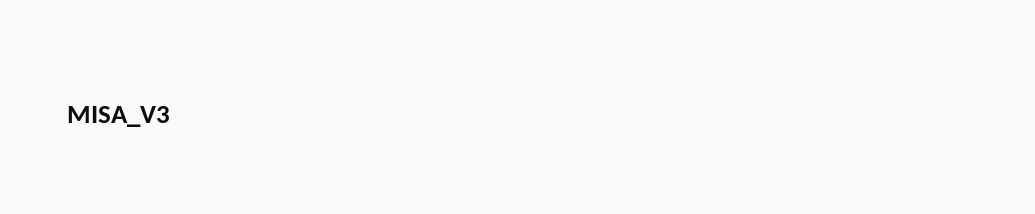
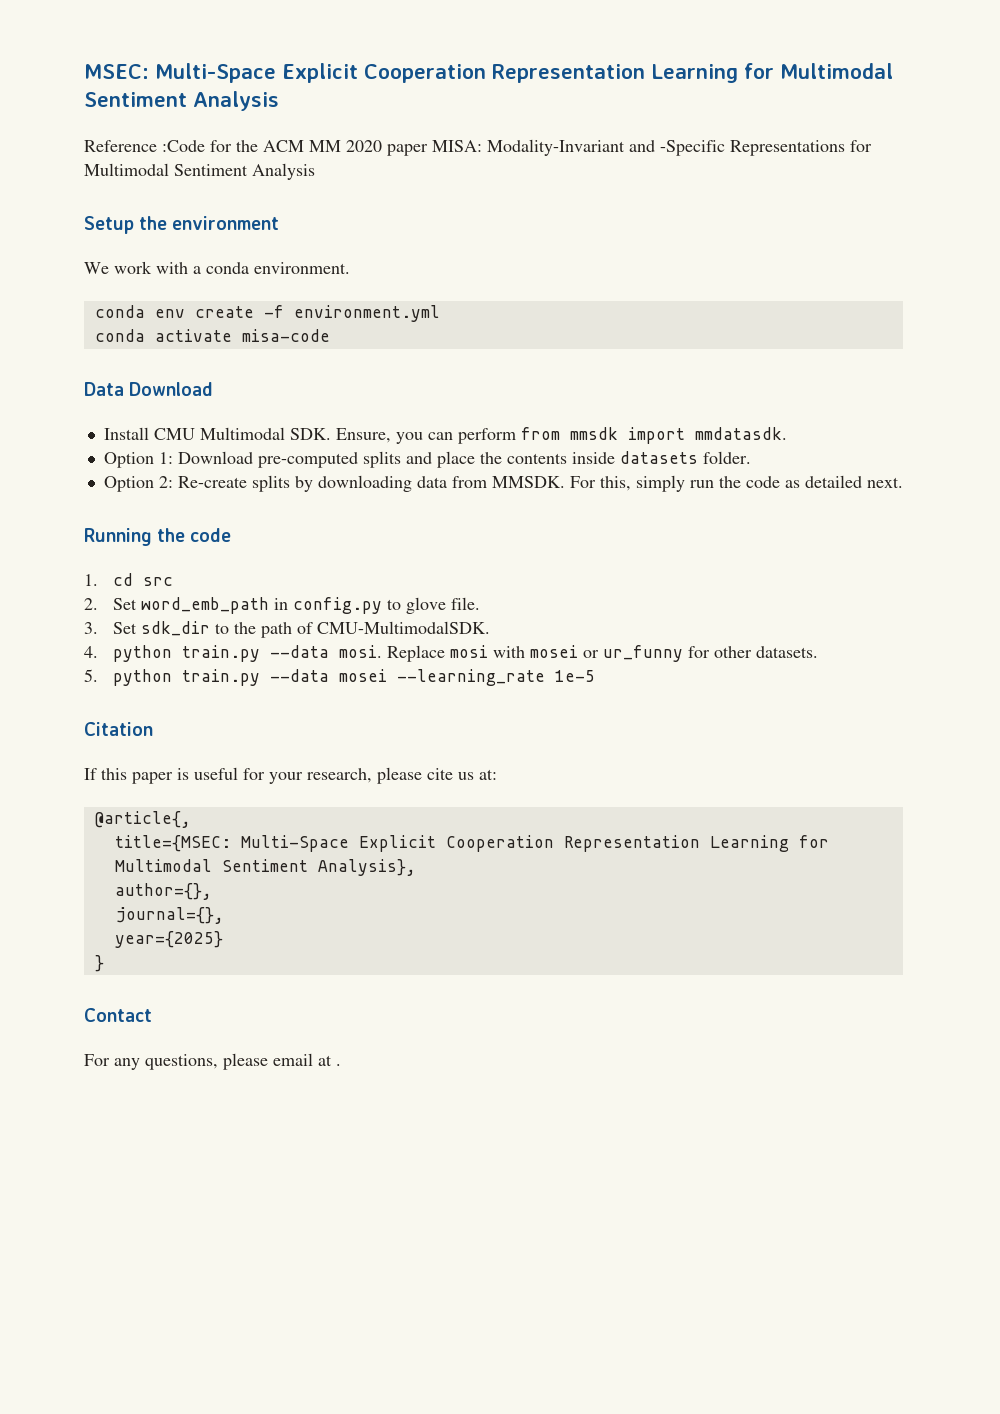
- MISA_V3
+ MSEC: Multi-Space Explicit Cooperation Representation Learning for Multimodal Sentiment Analysis
+ Reference :Code for the ACM MM 2020 paper MISA: Modality-Invariant and -Specific Representations for Multimodal Sentiment Analysis
+ Setup the environment
+ We work with a conda environment.
+ conda env create -f environment.yml
+ conda activate misa-code
+ Data Download
+ Install CMU Multimodal SDK. Ensure, you can perform from mmsdk import mmdatasdk.
+ Option 1: Download pre-computed splits and place the contents inside datasets folder.
+ Option 2: Re-create splits by downloading data from MMSDK. For this, simply run the code as detailed next.
+ Running the code
+ 1. cd src
+ 2. Set word_emb_path in config.py to glove file.
+ 3. Set sdk_dir to the path of CMU-MultimodalSDK.
+ 4. python train.py --data mosi. Replace mosi with mosei or ur_funny for other datasets.
+ 5. python train.py --data mosei --learning_rate 1e-5
+ Citation
+ If this paper is useful for your research, please cite us at:
+ @article{,
+ title={MSEC: Multi-Space Explicit Cooperation Representation Learning for Multimodal Sentiment Analysis},
+ author={},
+ journal={},
+ year={2025}
+ }
+ Contact
+ For any questions, please email at .

